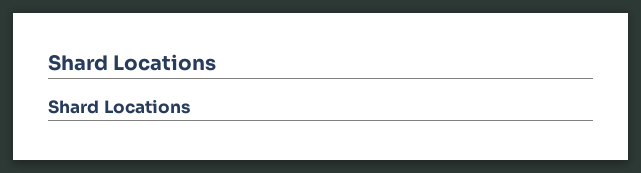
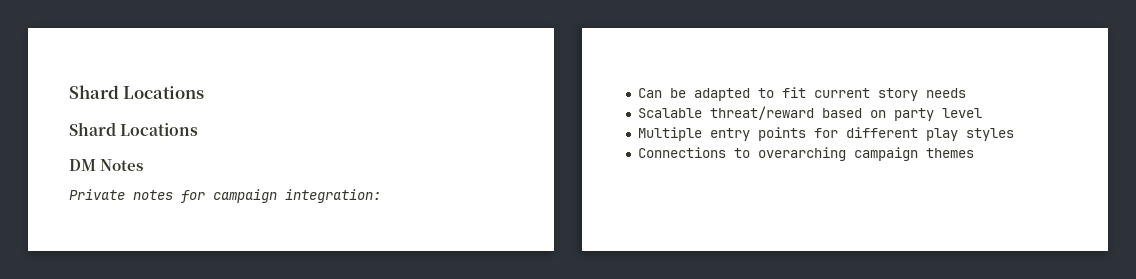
+ DM Notes
+ Private notes for campaign integration:
+ Can be adapted to fit current story needs
+ Scalable threat/reward based on party level
+ Multiple entry points for different play styles
+ Connections to overarching campaign themes

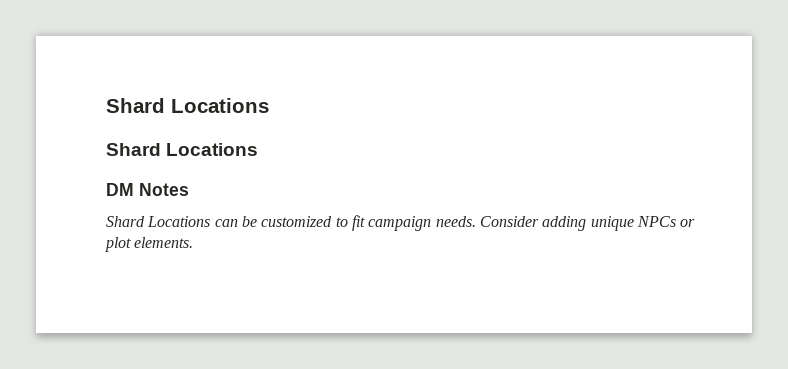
- Private notes for campaign integration:
- Can be adapted to fit current story needs
- Scalable threat/reward based on party level
- Multiple entry points for different play styles
- Connections to overarching campaign themes
+ Shard Locations can be customized to fit campaign needs. Consider adding unique NPCs or plot elements.

